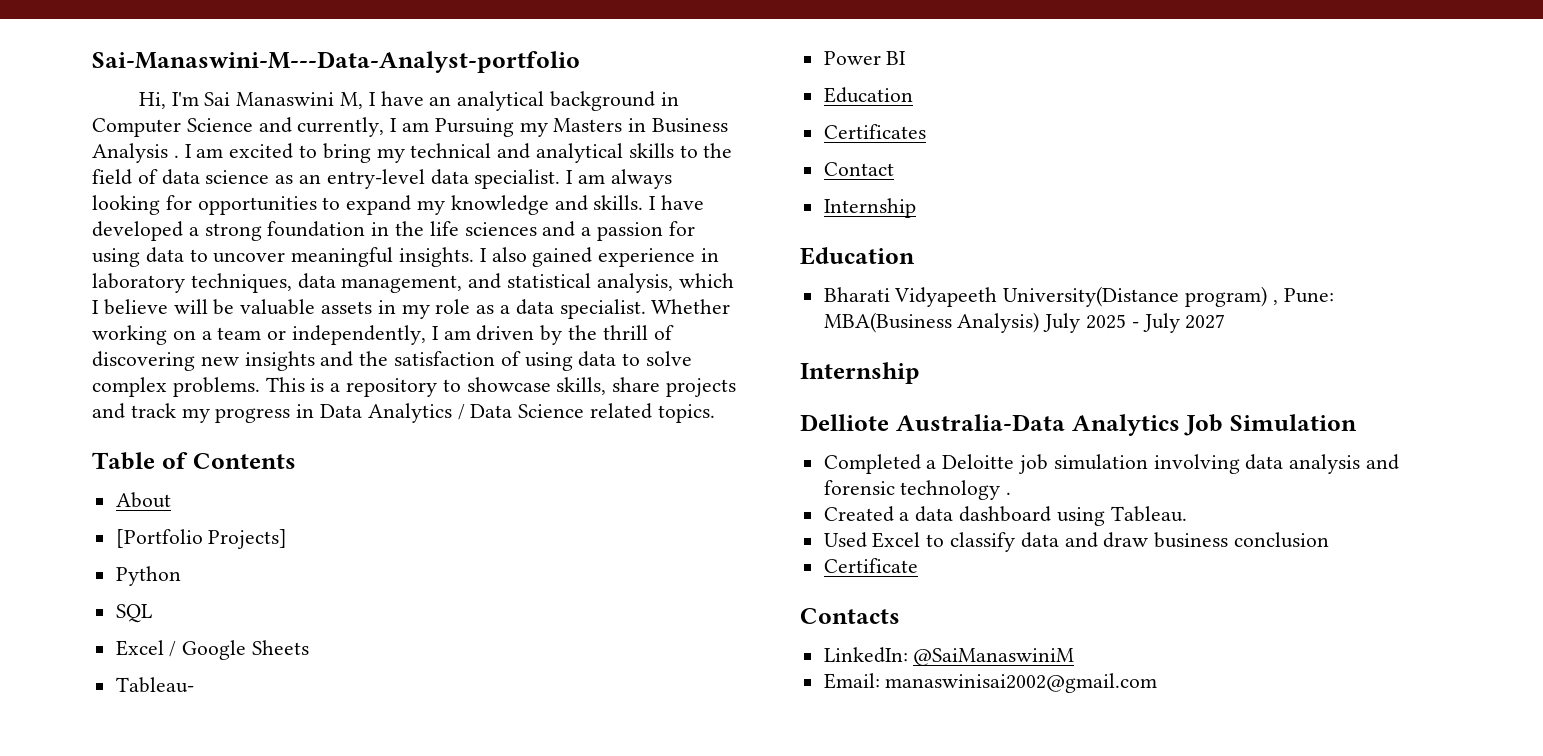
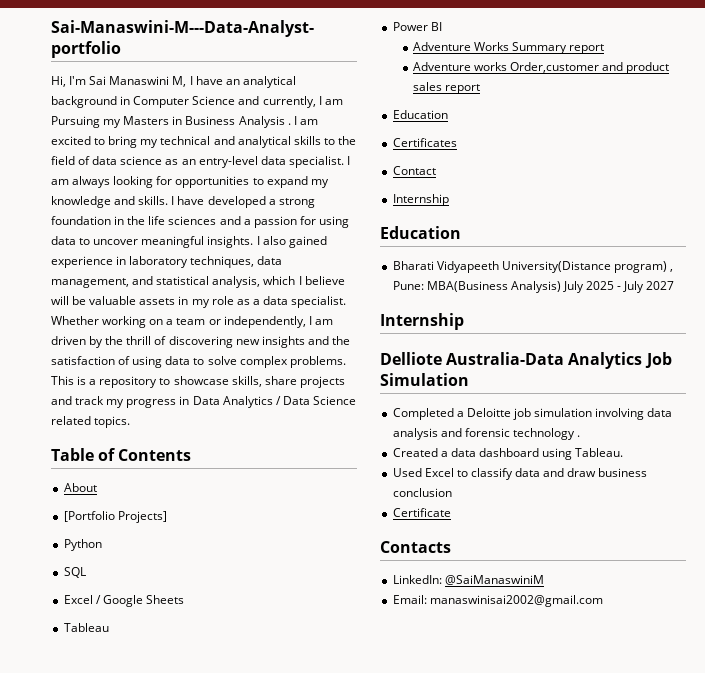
- Tableau-
+ Tableau
+ Adventure Works Summary report
+ Adventure works Order,customer and product sales report

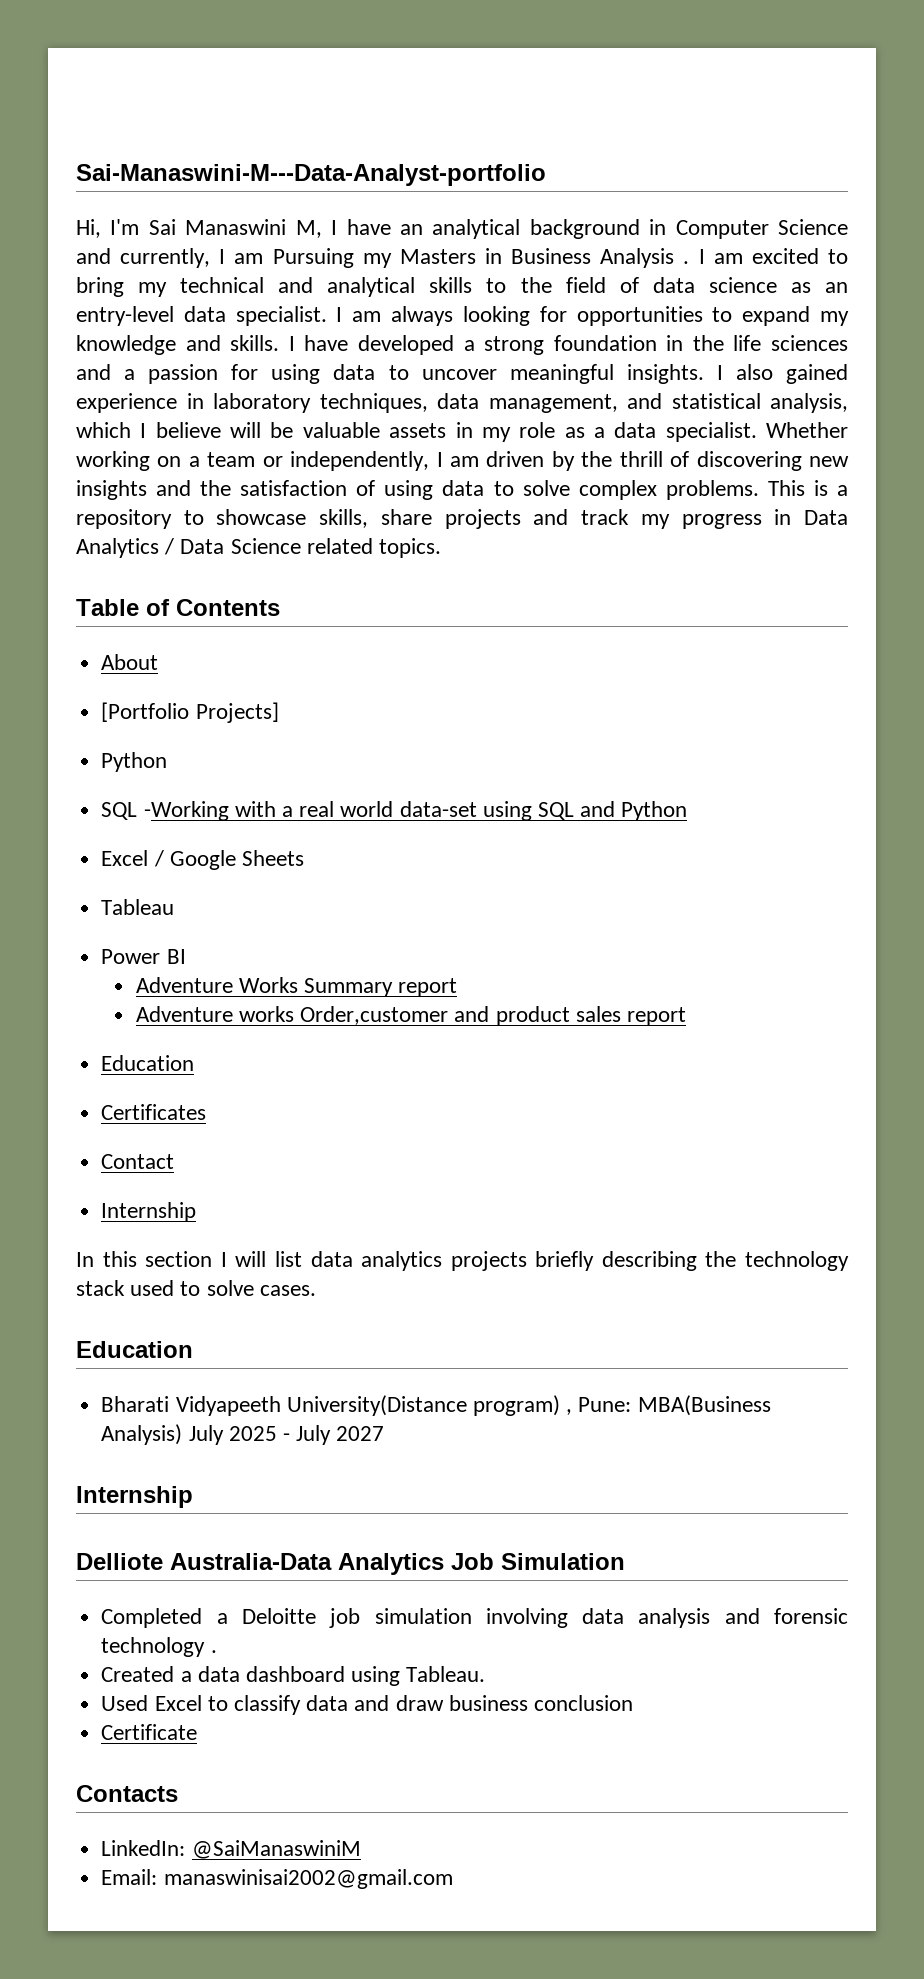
- SQL
+ SQL -Working with a real world data-set using SQL and Python
+ In this section I will list data analytics projects briefly describing the technology stack used to solve cases.

